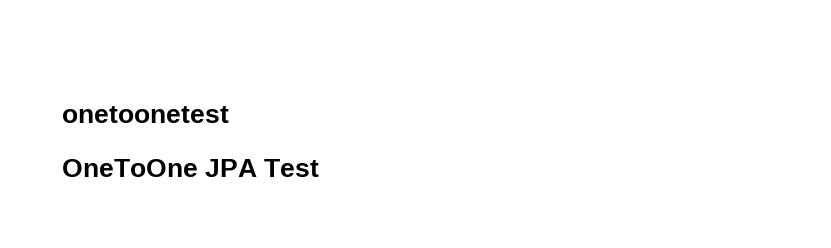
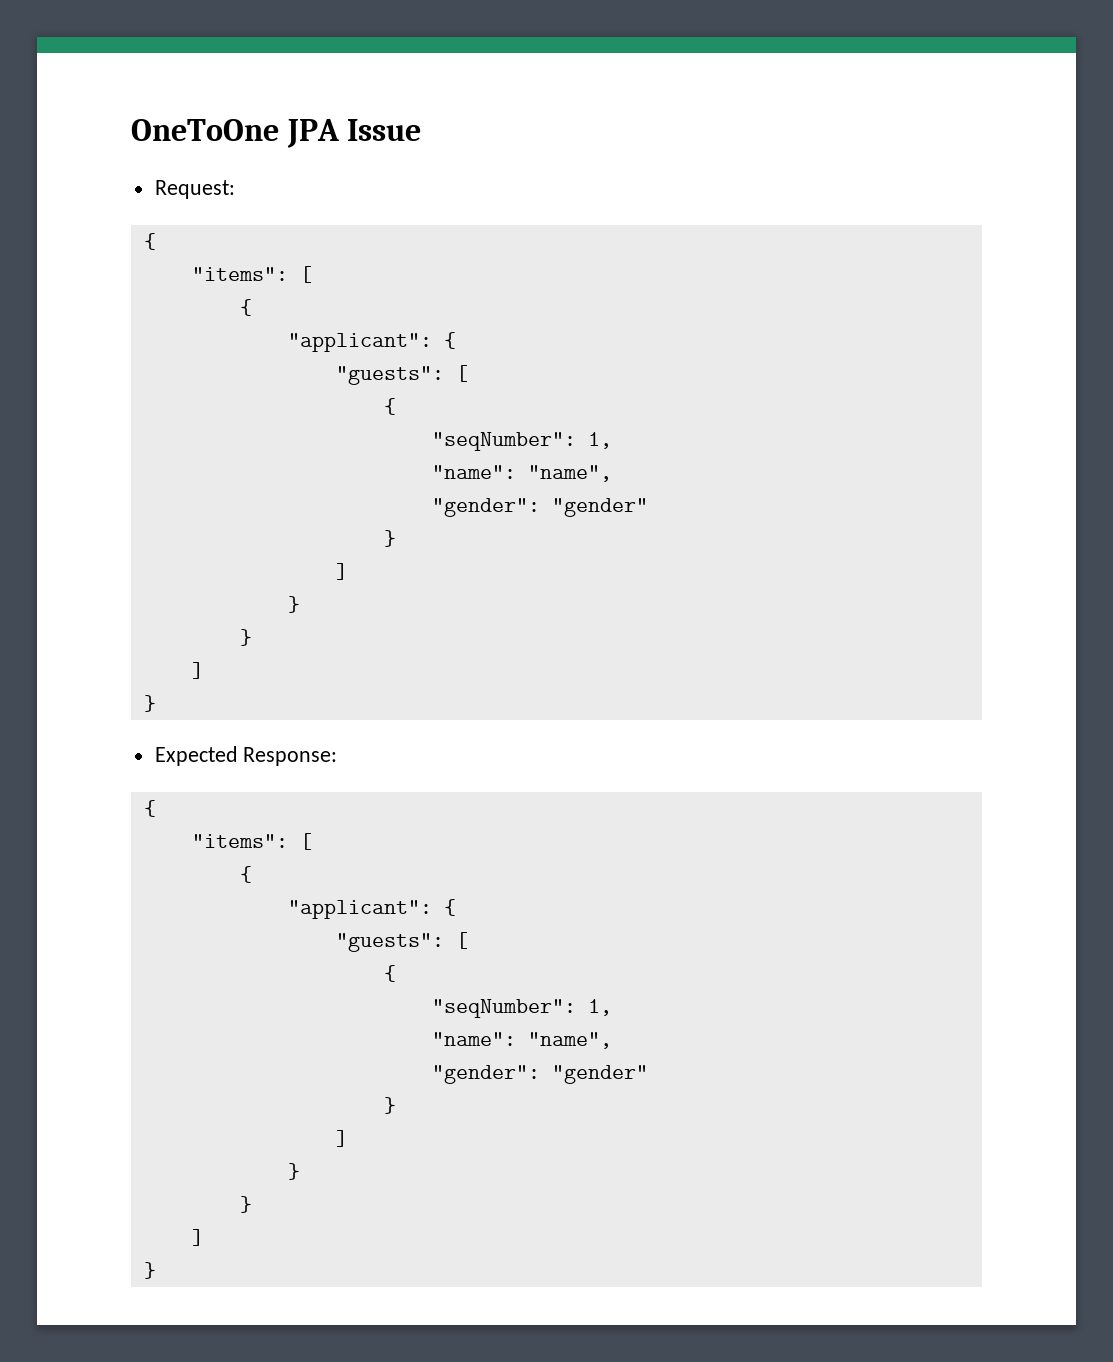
- onetoonetest
- OneToOne JPA Test
+ OneToOne JPA Issue
+ Request:
+ {
+ "items": [
+ {
+ "applicant": {
+ "guests": [
+ {
+ "seqNumber": 1,
+ "name": "name",
+ "gender": "gender"
+ }
+ ]
+ }
+ }
+ ]
+ }
+ Expected Response:
+ {
+ "items": [
+ {
+ "applicant": {
+ "guests": [
+ {
+ "seqNumber": 1,
+ "name": "name",
+ "gender": "gender"
+ }
+ ]
+ }
+ }
+ ]
+ }

